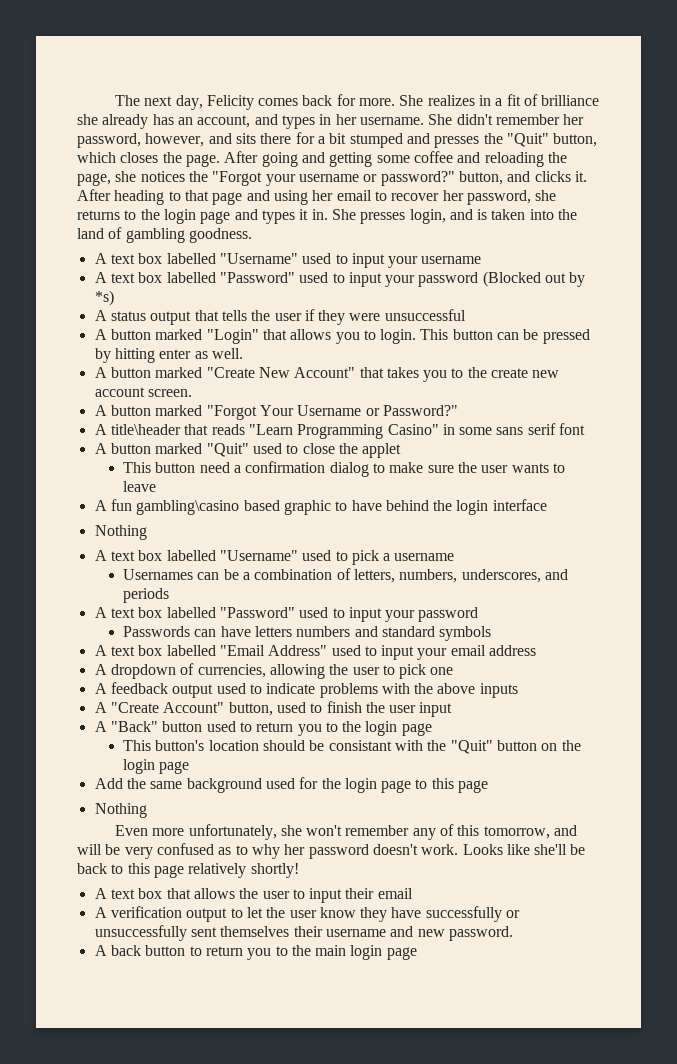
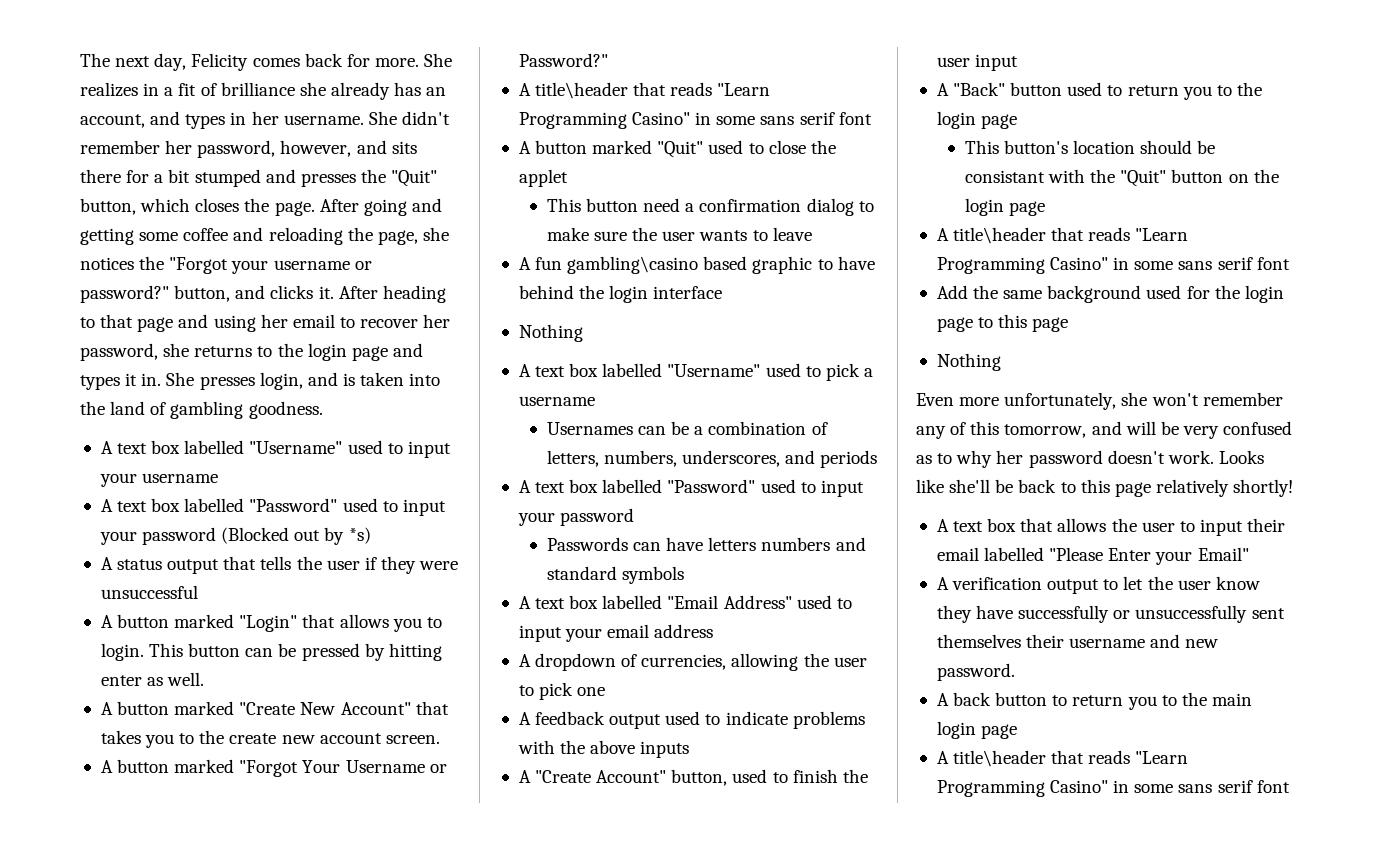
  This button's location should be consistant with the "Quit" button on the login page
+ A title\header that reads "Learn Programming Casino" in some sans serif font
- A text box that allows the user to input their email
+ A text box that allows the user to input their email labelled "Please Enter your Email"
  A back button to return you to the main login page
+ A title\header that reads "Learn Programming Casino" in some sans serif font

